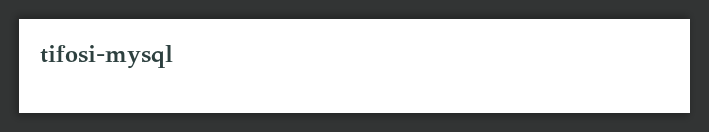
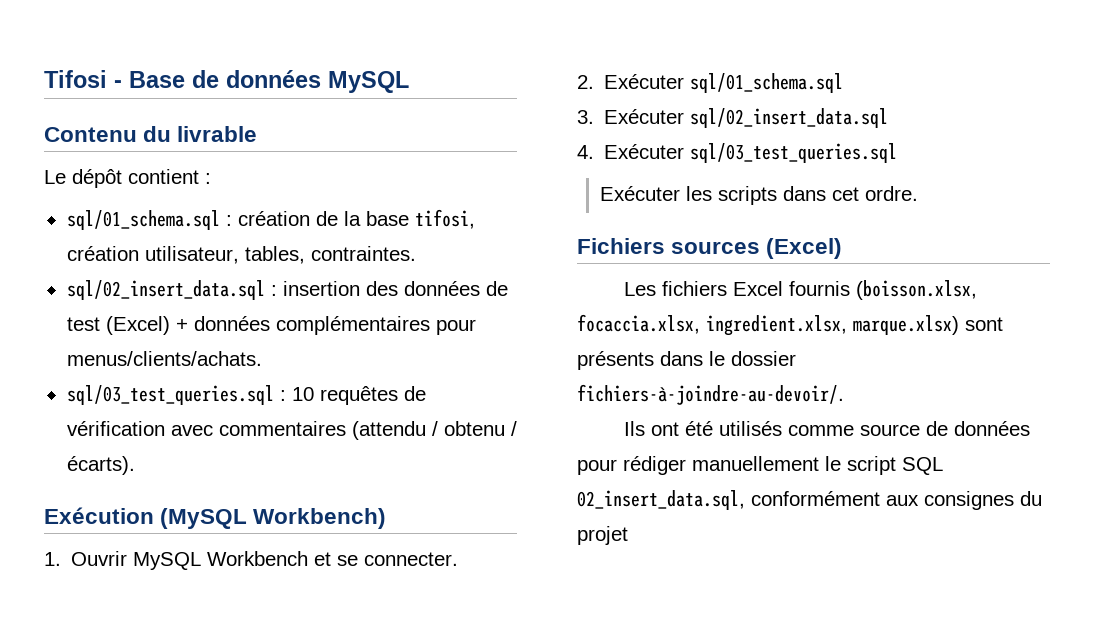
- tifosi-mysql
+ Tifosi - Base de données MySQL
+ Contenu du livrable
+ Le dépôt contient :
+ sql/01_schema.sql : création de la base tifosi, création utilisateur, tables, contraintes.
+ sql/02_insert_data.sql : insertion des données de test (Excel) + données complémentaires pour menus/clients/achats.
+ sql/03_test_queries.sql : 10 requêtes de vérification avec commentaires (attendu / obtenu / écarts).
+ Exécution (MySQL Workbench)
+ 1. Ouvrir MySQL Workbench et se connecter.
+ 2. Exécuter sql/01_schema.sql
+ 3. Exécuter sql/02_insert_data.sql
+ 4. Exécuter sql/03_test_queries.sql
+ Exécuter les scripts dans cet ordre.
+ Fichiers sources (Excel)
+ Les fichiers Excel fournis (boisson.xlsx, focaccia.xlsx, ingredient.xlsx, marque.xlsx) sont présents dans le dossier fichiers-à-joindre-au-devoir/.
+ Ils ont été utilisés comme source de données pour rédiger manuellement le script SQL 02_insert_data.sql, conformément aux consignes du projet

